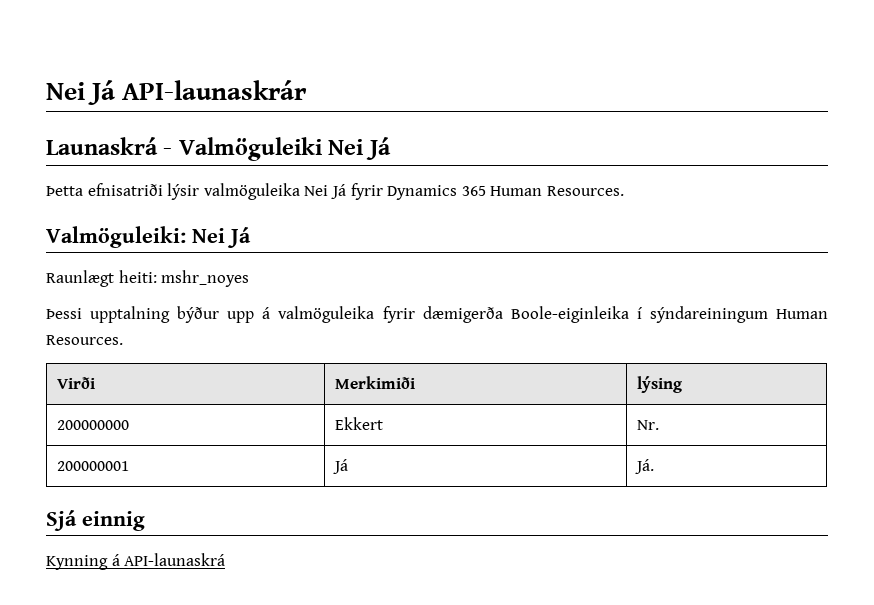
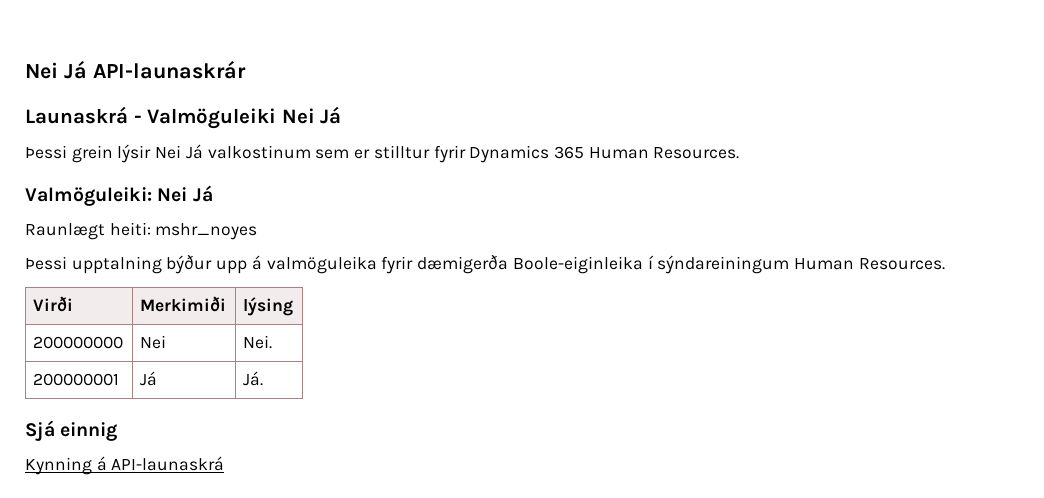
- Þetta efnisatriði lýsir valmöguleika Nei Já fyrir Dynamics 365 Human Resources.
+ Þessi grein lýsir Nei Já valkostinum sem er stilltur fyrir Dynamics 365 Human Resources.
- 200000000 | Ekkert | Nr.
+ 200000000 | Nei | Nei.

